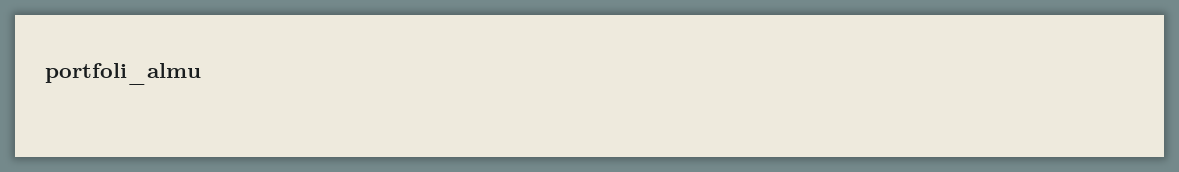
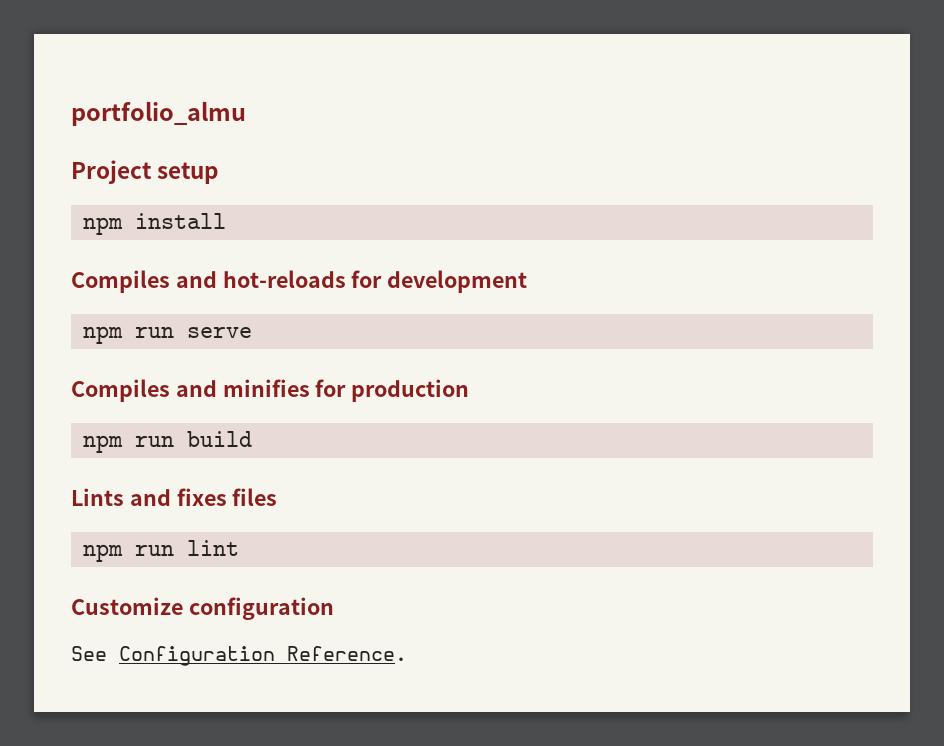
- portfoli_almu
+ portfolio_almu
+ Project setup
+ npm install
+ Compiles and hot-reloads for development
+ npm run serve
+ Compiles and minifies for production
+ npm run build
+ Lints and fixes files
+ npm run lint
+ Customize configuration
+ See Configuration Reference.

